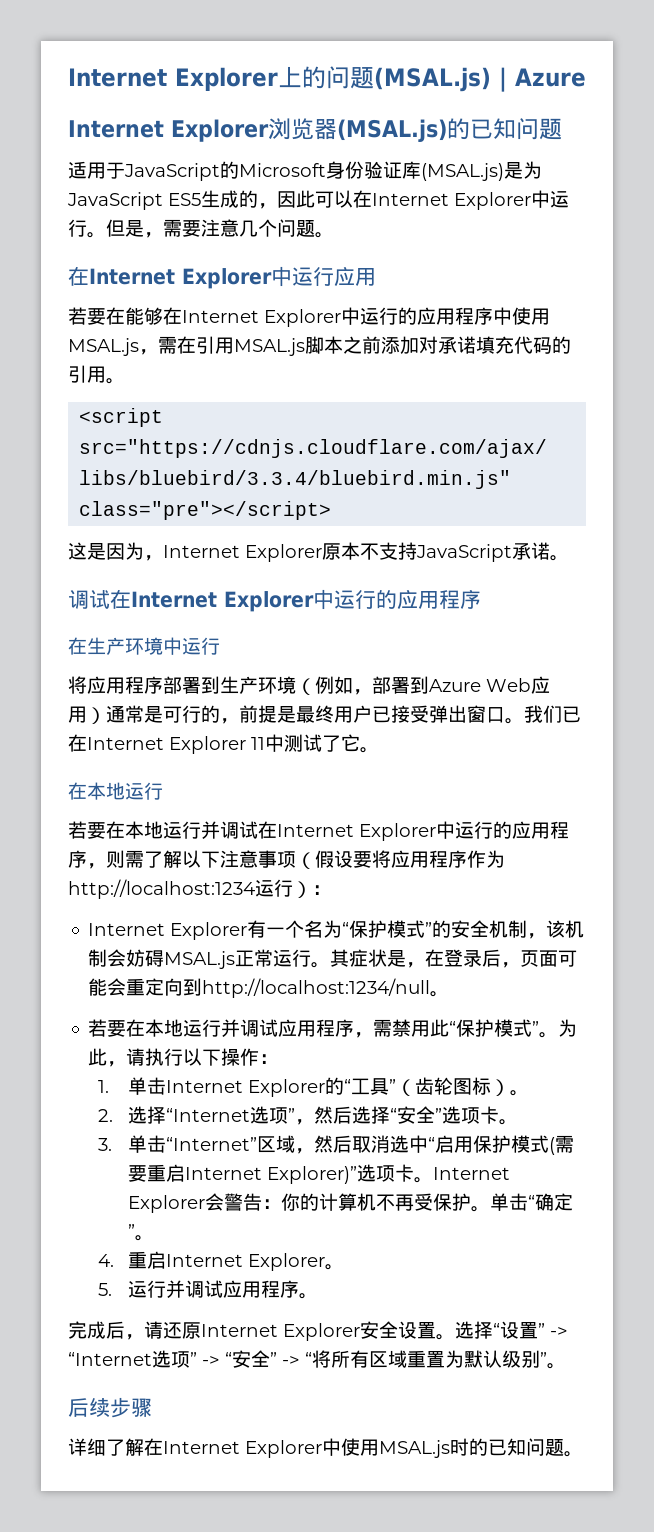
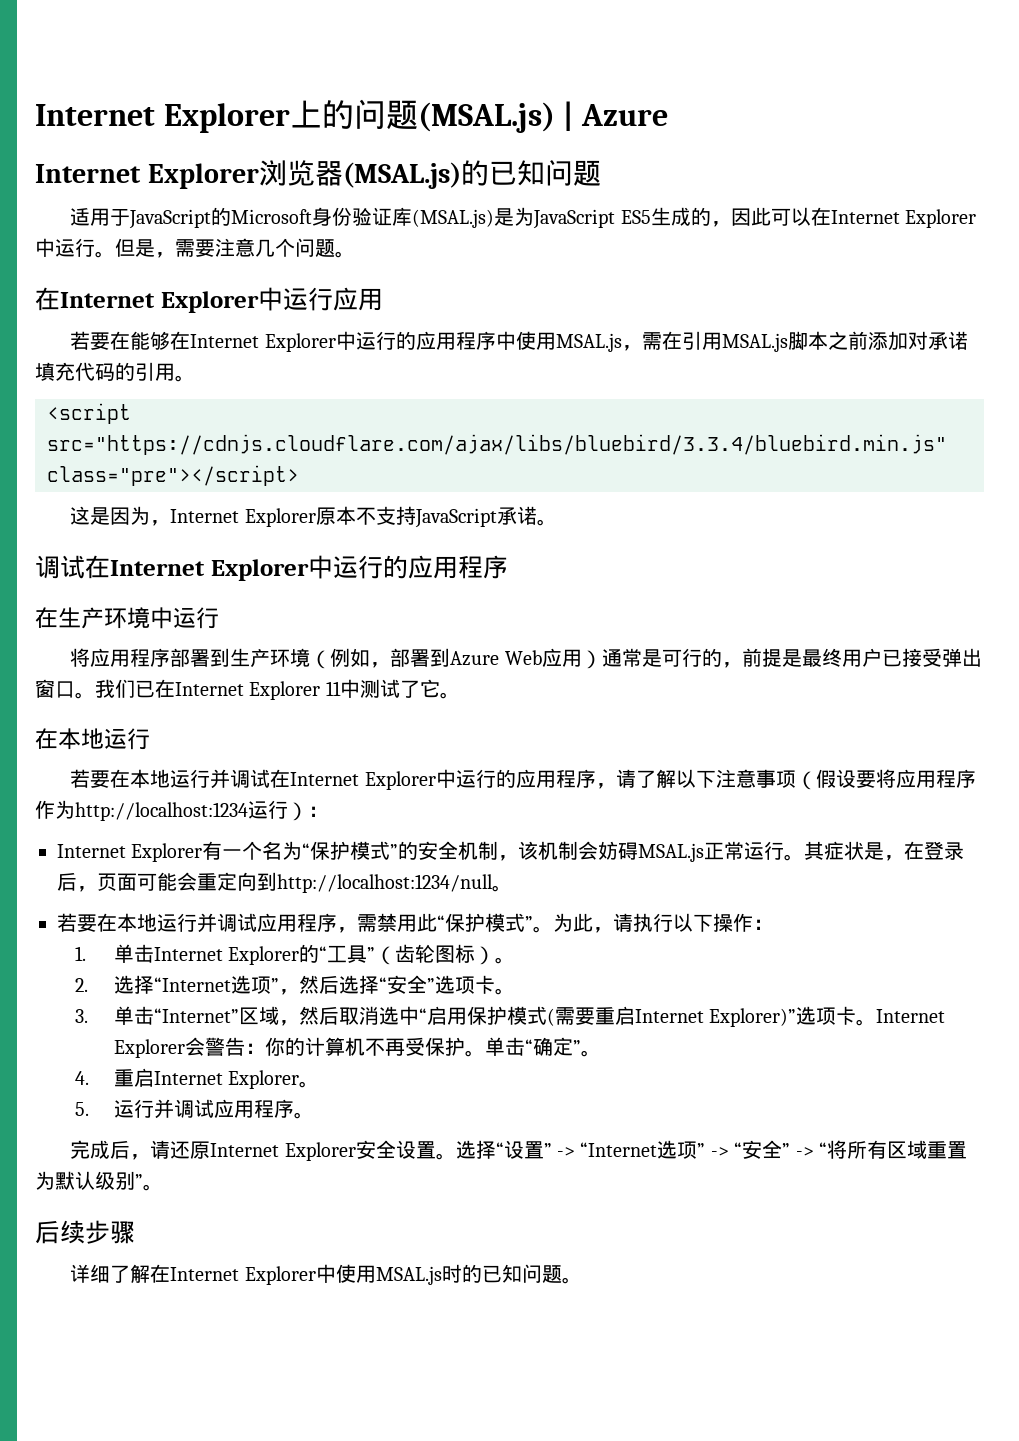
- 若要在本地运行并调试在Internet Explorer中运行的应用程序，则需了解以下注意事项（假设要将应用程序作为http://localhost:1234运行）：
+ 若要在本地运行并调试在Internet Explorer中运行的应用程序，请了解以下注意事项（假设要将应用程序作为http://localhost:1234运行）：

